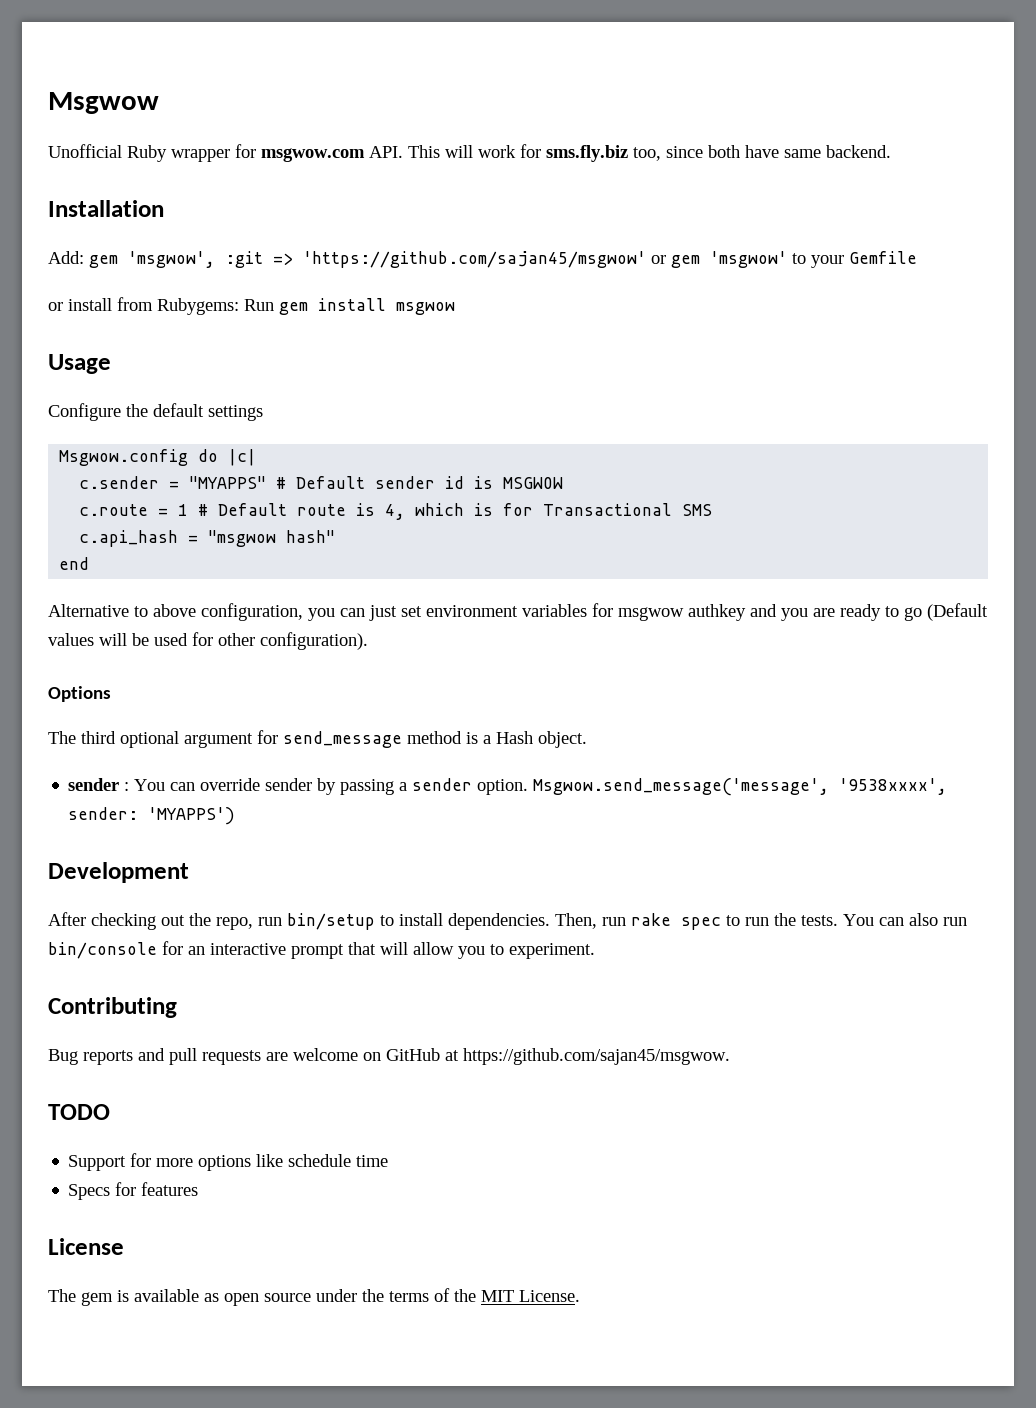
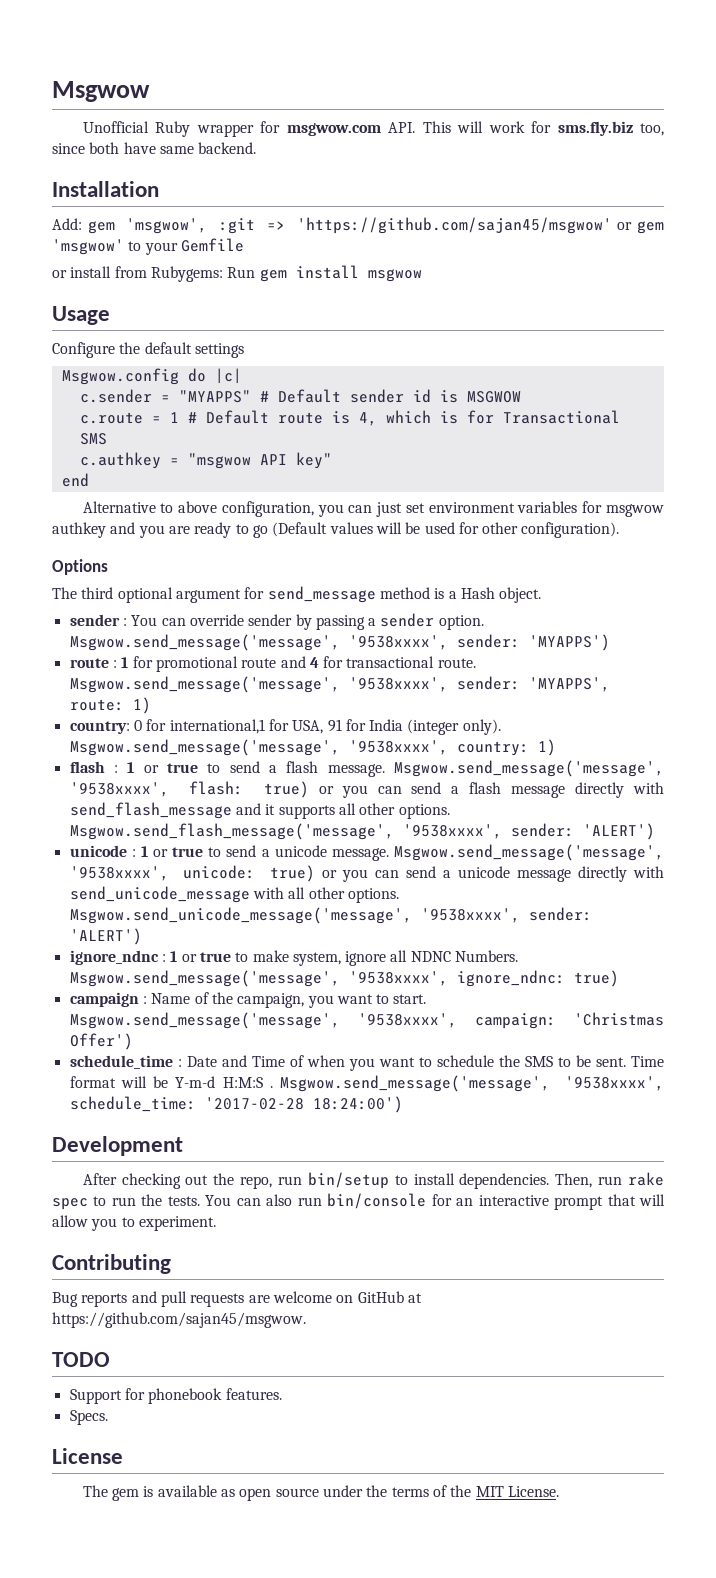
- c.api_hash = "msgwow hash"
+ c.authkey = "msgwow API key"
+ route : 1 for promotional route and 4 for transactional route. Msgwow.send_message('message', '9538xxxx', sender: 'MYAPPS', route: 1)
+ country: 0 for international,1 for USA, 91 for India (integer only). Msgwow.send_message('message', '9538xxxx', country: 1)
+ flash : 1 or true to send a flash message. Msgwow.send_message('message', '9538xxxx', flash: true) or you can send a flash message directly with send_flash_message and it supports all other options. Msgwow.send_flash_message('message', '9538xxxx', sender: 'ALERT')
+ unicode : 1 or true to send a unicode message. Msgwow.send_message('message', '9538xxxx', unicode: true) or you can send a unicode message directly with send_unicode_message with all other options. Msgwow.send_unicode_message('message', '9538xxxx', sender: 'ALERT')
+ ignore_ndnc : 1 or true to make system, ignore all NDNC Numbers. Msgwow.send_message('message', '9538xxxx', ignore_ndnc: true)
+ campaign : Name of the campaign, you want to start. Msgwow.send_message('message', '9538xxxx', campaign: 'Christmas Offer')
+ schedule_time : Date and Time of when you want to schedule the SMS to be sent. Time format will be Y-m-d H:M:S . Msgwow.send_message('message', '9538xxxx', schedule_time: '2017-02-28 18:24:00')
- Support for more options like schedule time
- Specs for features
+ Support for phonebook features.
+ Specs.

